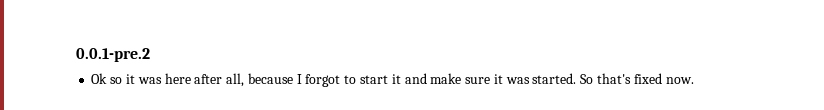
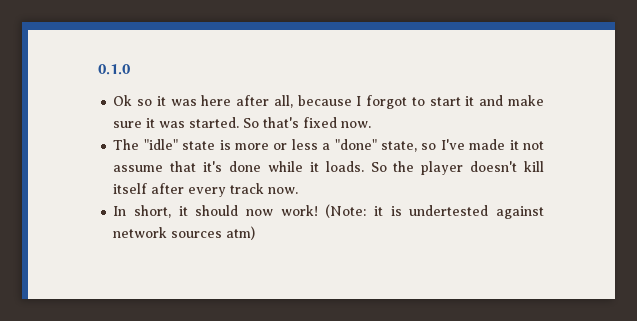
- 0.0.1-pre.2
+ 0.1.0
+ The "idle" state is more or less a "done" state, so I've made it not assume that it's done while it loads. So the player doesn't kill itself after every track now.
+ In short, it should now work! (Note: it is undertested against network sources atm)

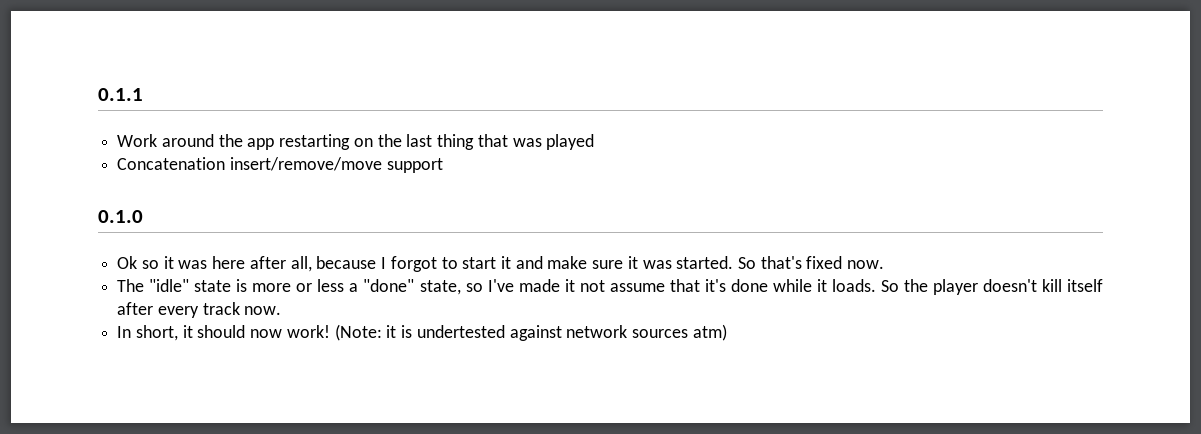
+ 0.1.1
+ Work around the app restarting on the last thing that was played
+ Concatenation insert/remove/move support

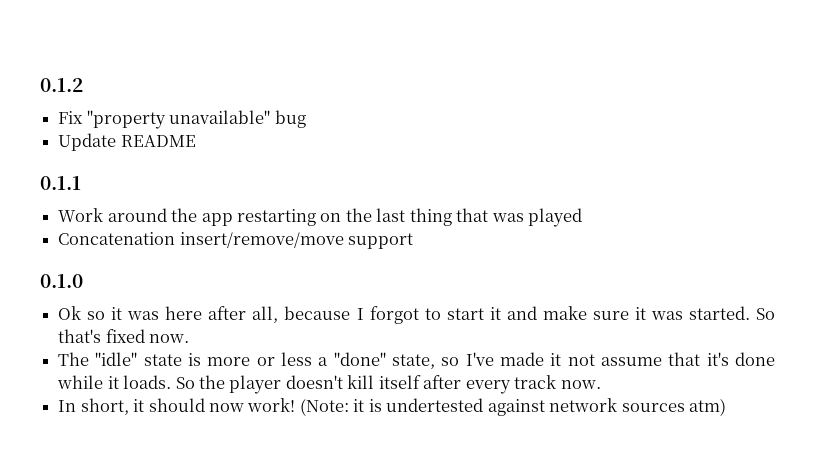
+ 0.1.2
+ Fix "property unavailable" bug
+ Update README

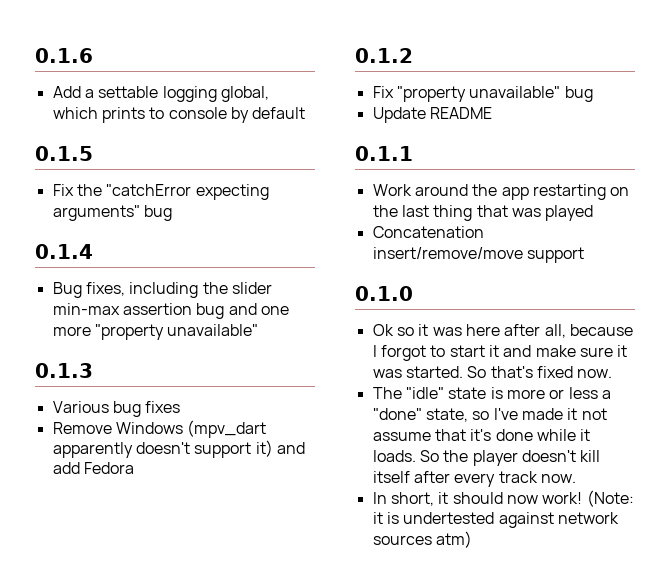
+ 0.1.6
+ Add a settable logging global, which prints to console by default
+ 0.1.5
+ Fix the "catchError expecting arguments" bug
+ 0.1.4
+ Bug fixes, including the slider min-max assertion bug and one more "property unavailable"
+ 0.1.3
+ Various bug fixes
+ Remove Windows (mpv_dart apparently doesn't support it) and add Fedora

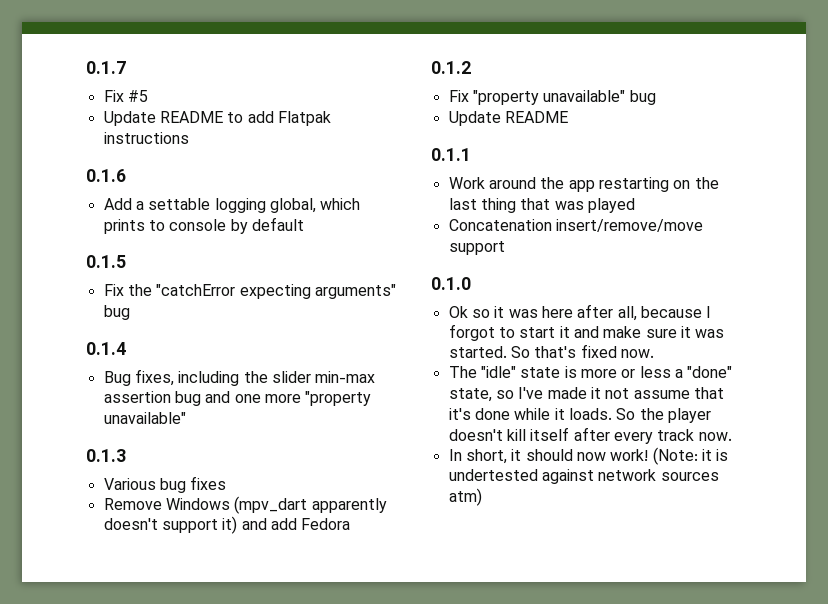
+ 0.1.7
+ Fix #5
+ Update README to add Flatpak instructions

